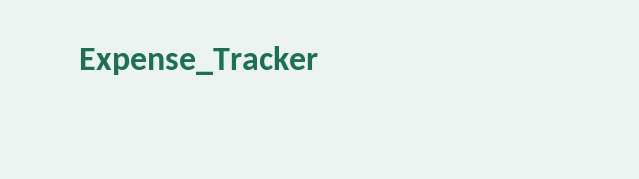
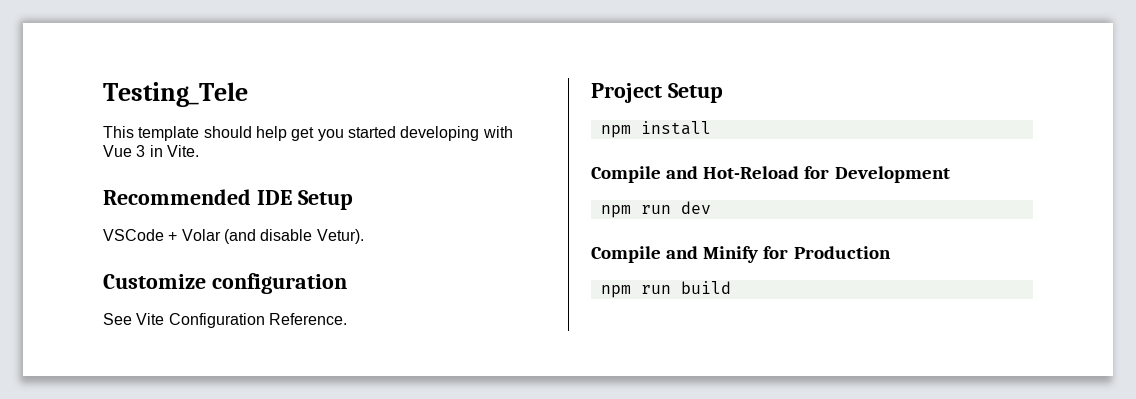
- Expense_Tracker
+ Testing_Tele
+ This template should help get you started developing with Vue 3 in Vite.
+ Recommended IDE Setup
+ VSCode + Volar (and disable Vetur).
+ Customize configuration
+ See Vite Configuration Reference.
+ Project Setup
+ npm install
+ Compile and Hot-Reload for Development
+ npm run dev
+ Compile and Minify for Production
+ npm run build

